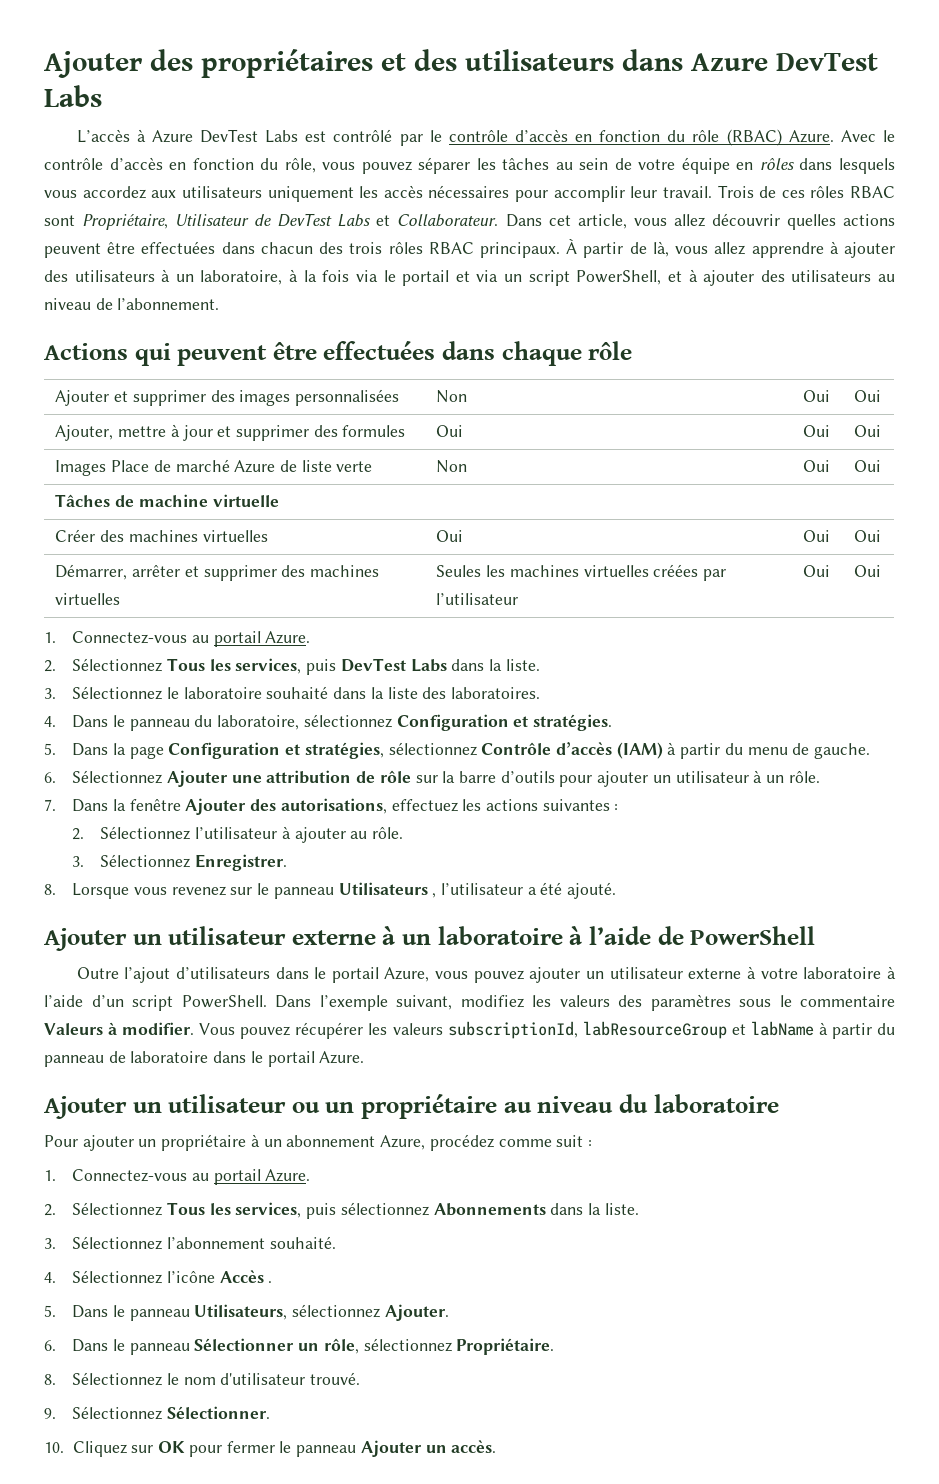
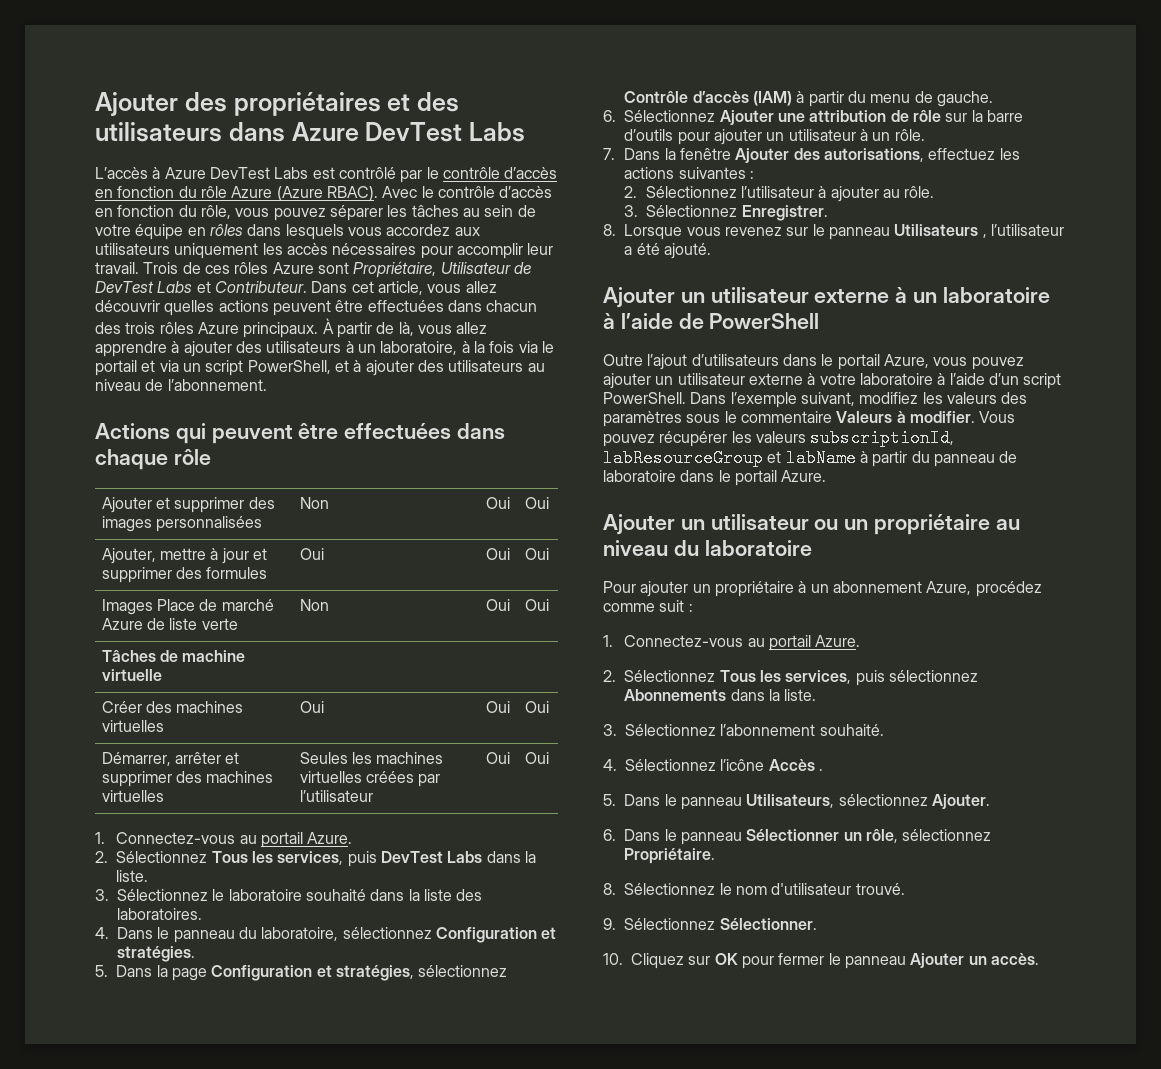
- L’accès à Azure DevTest Labs est contrôlé par le contrôle d’accès en fonction du rôle (RBAC) Azure.
+ L’accès à Azure DevTest Labs est contrôlé par le contrôle d’accès en fonction du rôle Azure (Azure RBAC).
- Trois de ces rôles RBAC sont Propriétaire, Utilisateur de DevTest Labs et Collaborateur.
+ Trois de ces rôles Azure sont Propriétaire, Utilisateur de DevTest Labs et Contributeur.
- Dans cet article, vous allez découvrir quelles actions peuvent être effectuées dans chacun des trois rôles RBAC principaux.
+ Dans cet article, vous allez découvrir quelles actions peuvent être effectuées dans chacun des trois rôles Azure principaux.

